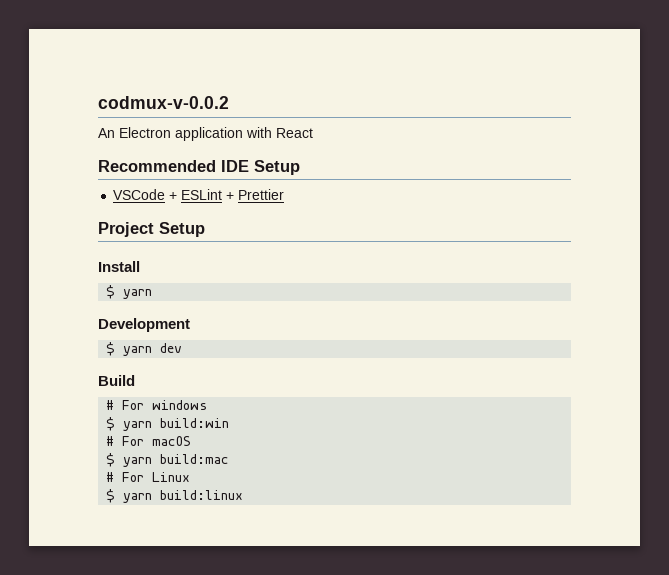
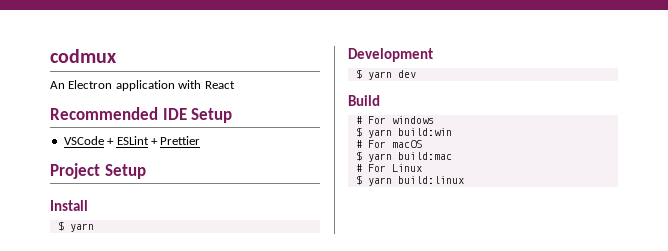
- codmux-v-0.0.2
+ codmux

